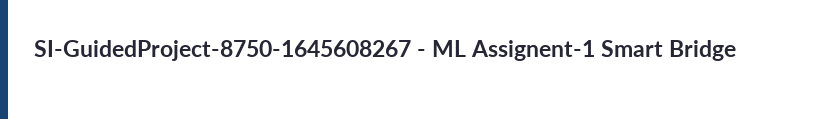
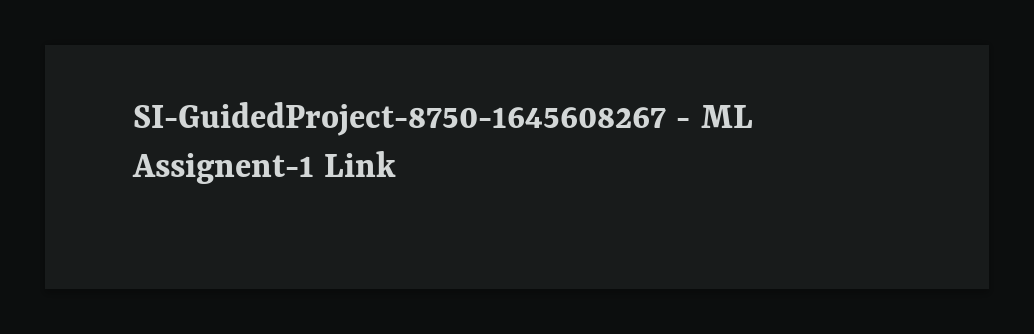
- SI-GuidedProject-8750-1645608267 - ML Assignent-1 Smart Bridge
+ SI-GuidedProject-8750-1645608267 - ML Assignent-1 Link

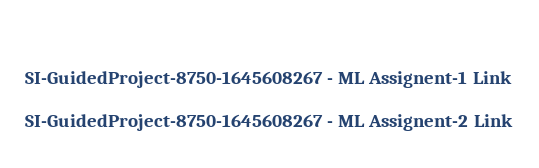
+ SI-GuidedProject-8750-1645608267 - ML Assignent-2 Link

